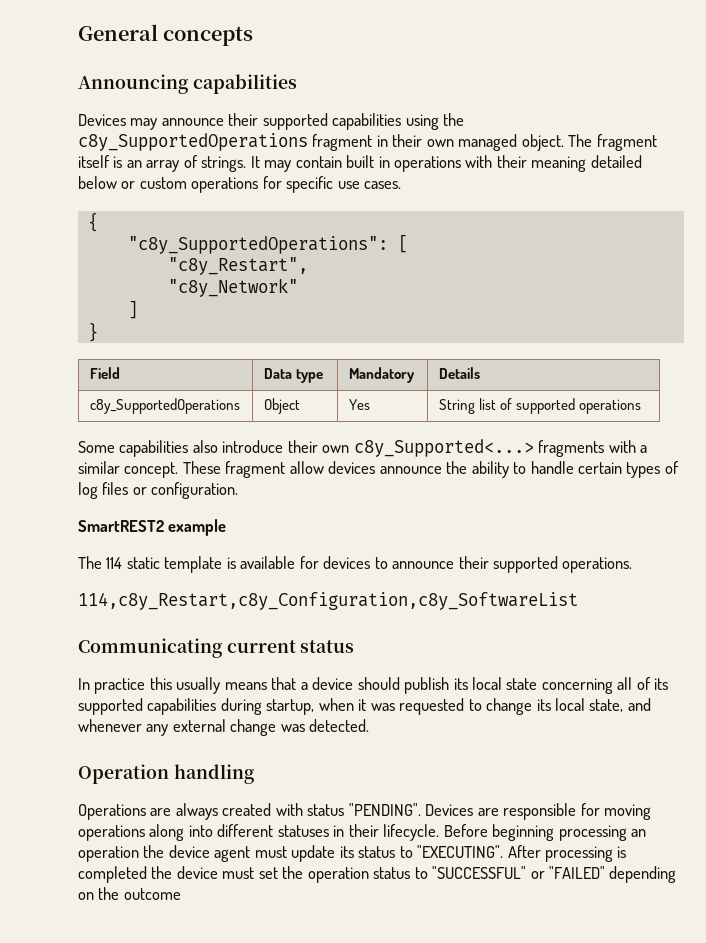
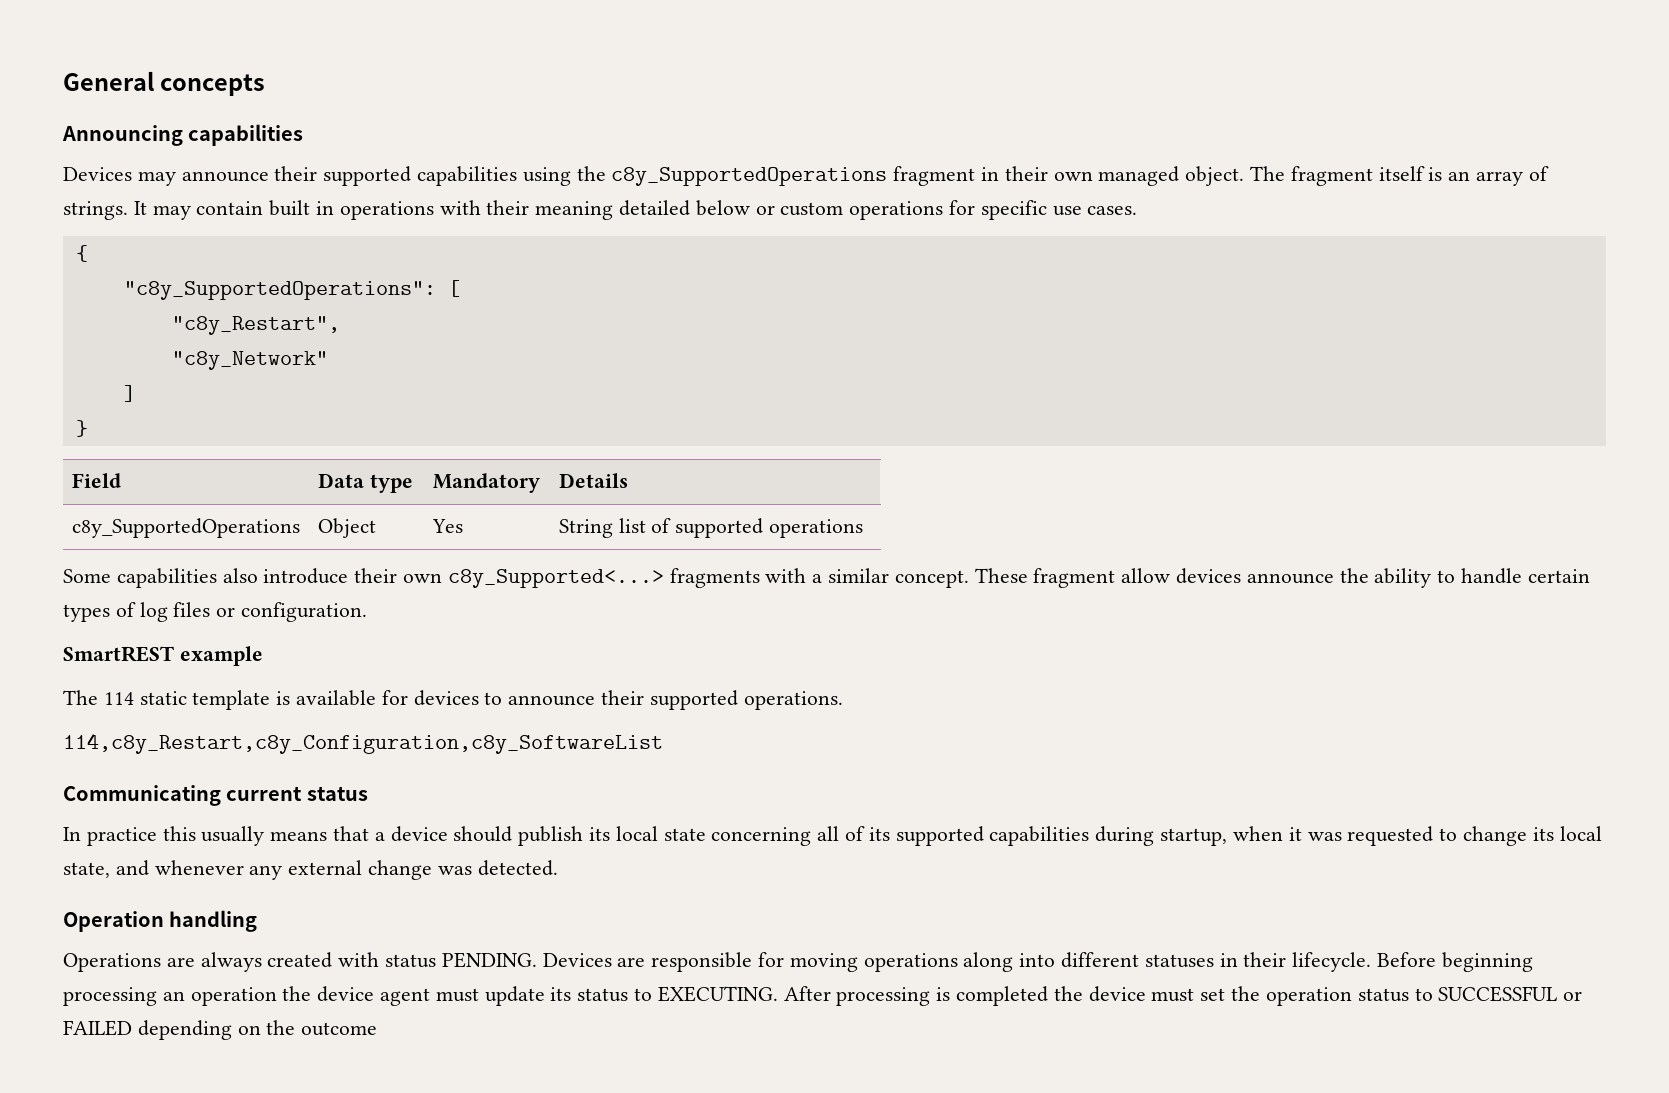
- SmartREST2 example
+ SmartREST example
- Operations are always created with status "PENDING".
+ Operations are always created with status PENDING.
- Before beginning processing an operation the device agent must update its status to "EXECUTING".
+ Before beginning processing an operation the device agent must update its status to EXECUTING.
- After processing is completed the device must set the operation status to "SUCCESSFUL" or "FAILED" depending on the outcome
+ After processing is completed the device must set the operation status to SUCCESSFUL or FAILED depending on the outcome

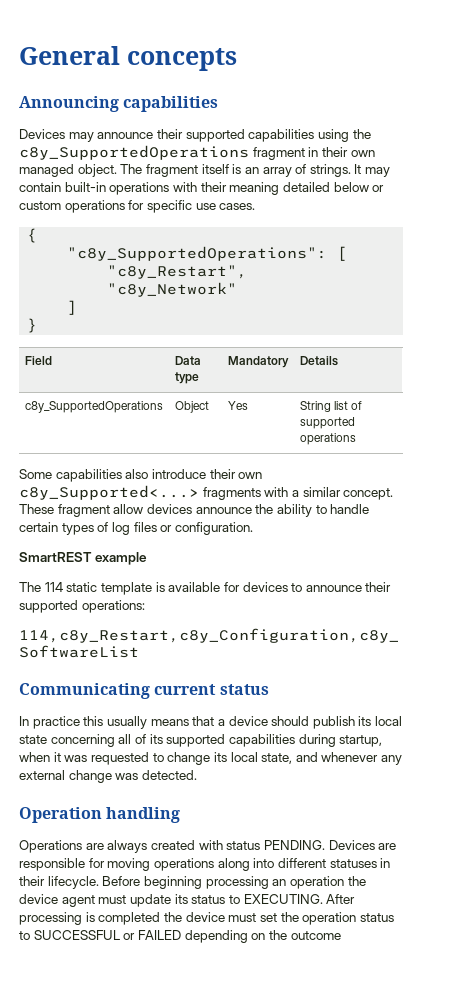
- It may contain built in operations with their meaning detailed below or custom operations for specific use cases.
+ It may contain built-in operations with their meaning detailed below or custom operations for specific use cases.
- The 114 static template is available for devices to announce their supported operations.
+ The 114 static template is available for devices to announce their supported operations:

